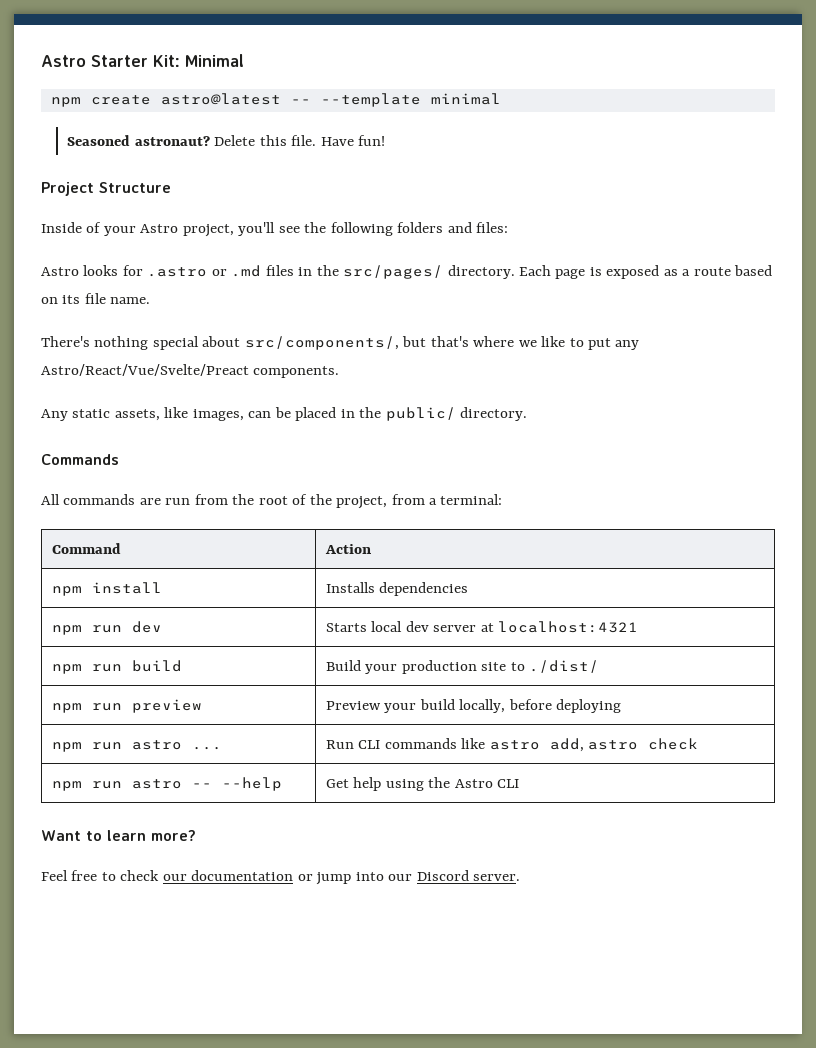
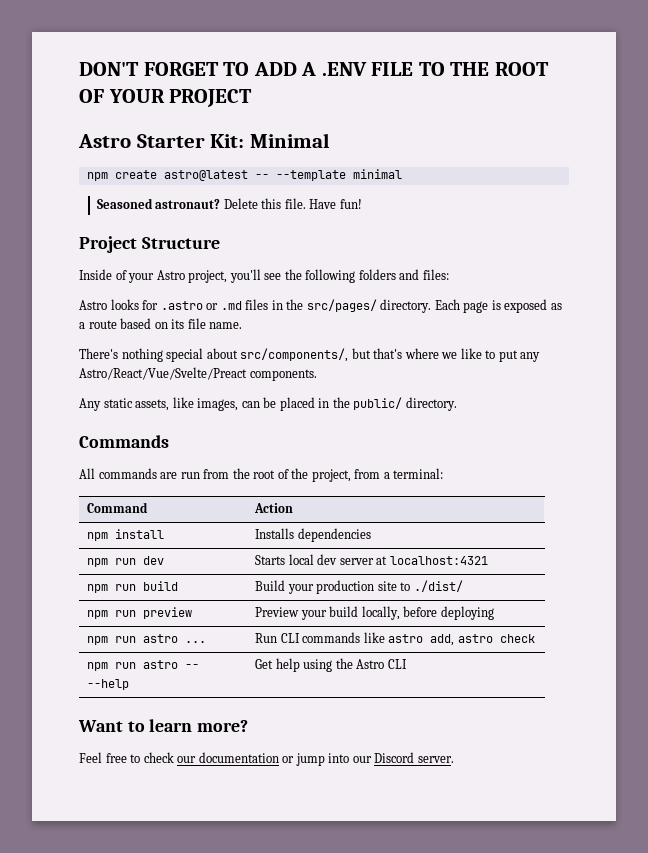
+ DON'T FORGET TO ADD A .ENV FILE TO THE ROOT OF YOUR PROJECT

